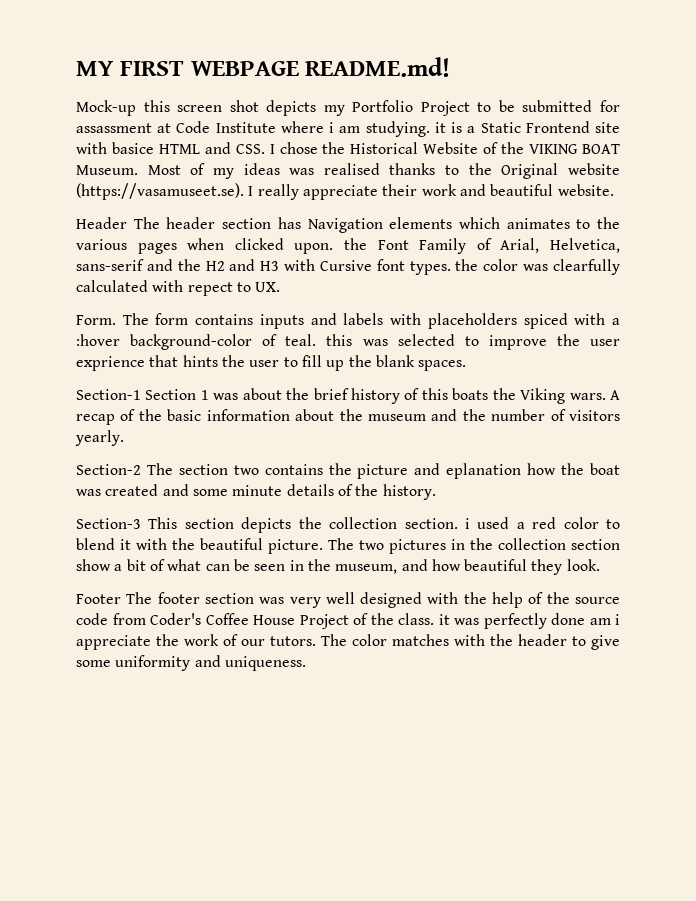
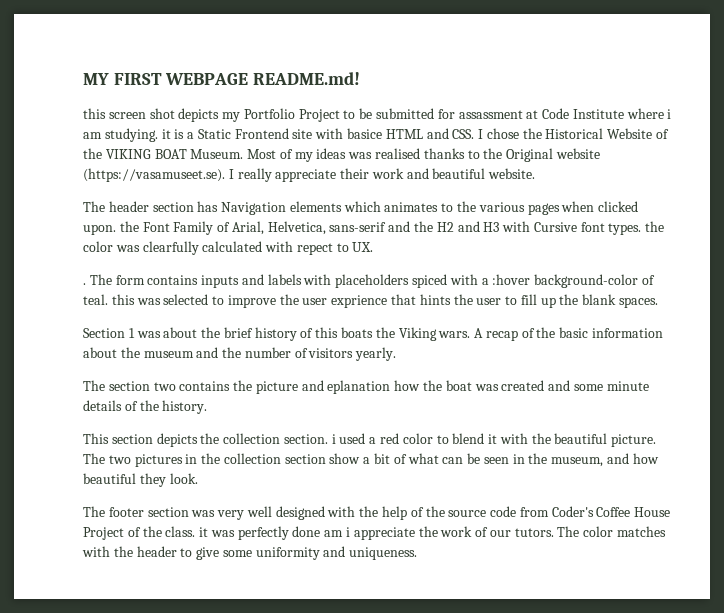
- Mock-up this screen shot depicts my Portfolio Project to be submitted for assassment at Code Institute where i am studying. it is a Static Frontend site with basice HTML and CSS. I chose the Historical Website of the VIKING BOAT Museum.
+ this screen shot depicts my Portfolio Project to be submitted for assassment at Code Institute where i am studying. it is a Static Frontend site with basice HTML and CSS. I chose the Historical Website of the VIKING BOAT Museum.
- Header The header section has Navigation elements which animates to the various pages when clicked upon. the Font Family of Arial, Helvetica, sans-serif and the H2 and H3 with Cursive font types. the color was clearfully calculated with repect to UX.
+ The header section has Navigation elements which animates to the various pages when clicked upon. the Font Family of Arial, Helvetica, sans-serif and the H2 and H3 with Cursive font types. the color was clearfully calculated with repect to UX.
- Form.
+ .
- Section-1 Section 1 was about the brief history of this boats the Viking wars.
+ Section 1 was about the brief history of this boats the Viking wars.
- Section-2 The section two contains the picture and eplanation how the boat was created and some minute details of the history.
+ The section two contains the picture and eplanation how the boat was created and some minute details of the history.
- Section-3 This section depicts the collection section. i used a red color to blend it with the beautiful picture.
+ This section depicts the collection section. i used a red color to blend it with the beautiful picture.
- Footer The footer section was very well designed with the help of the source code from Coder's Coffee House Project of the class. it was perfectly done am i appreciate the work of our tutors.
+ The footer section was very well designed with the help of the source code from Coder's Coffee House Project of the class. it was perfectly done am i appreciate the work of our tutors.

